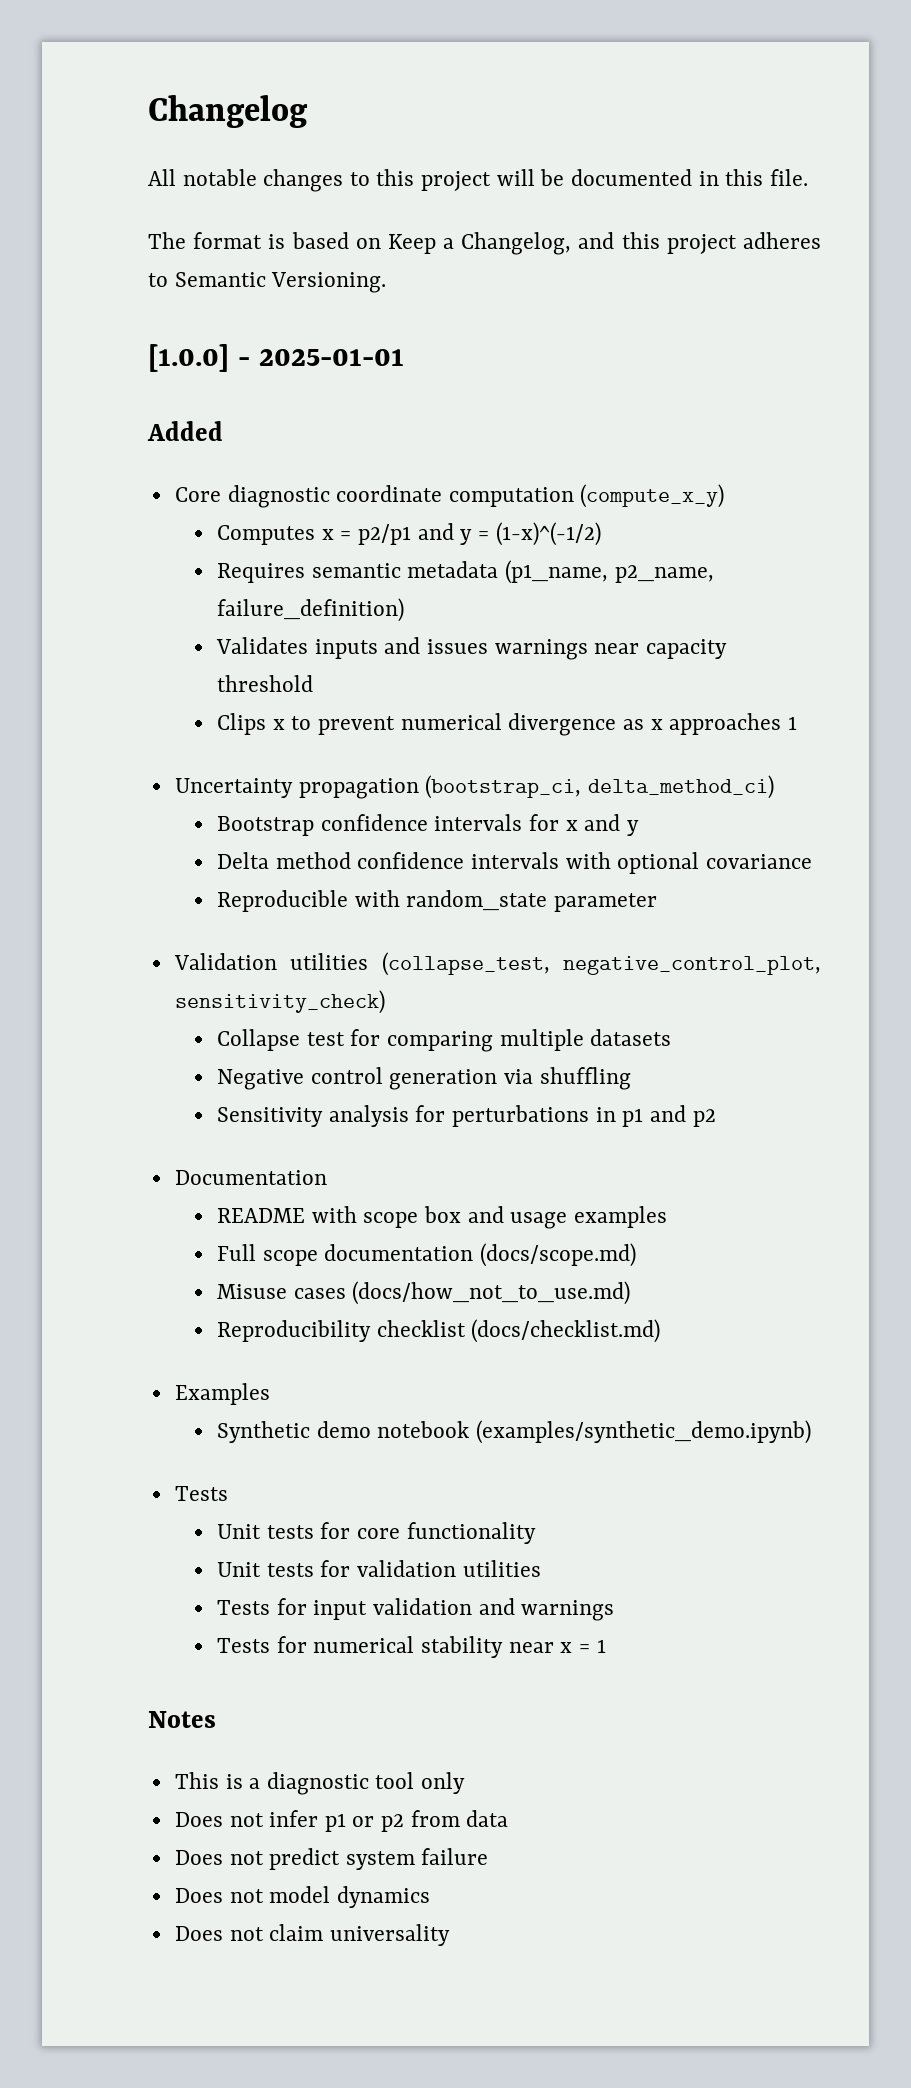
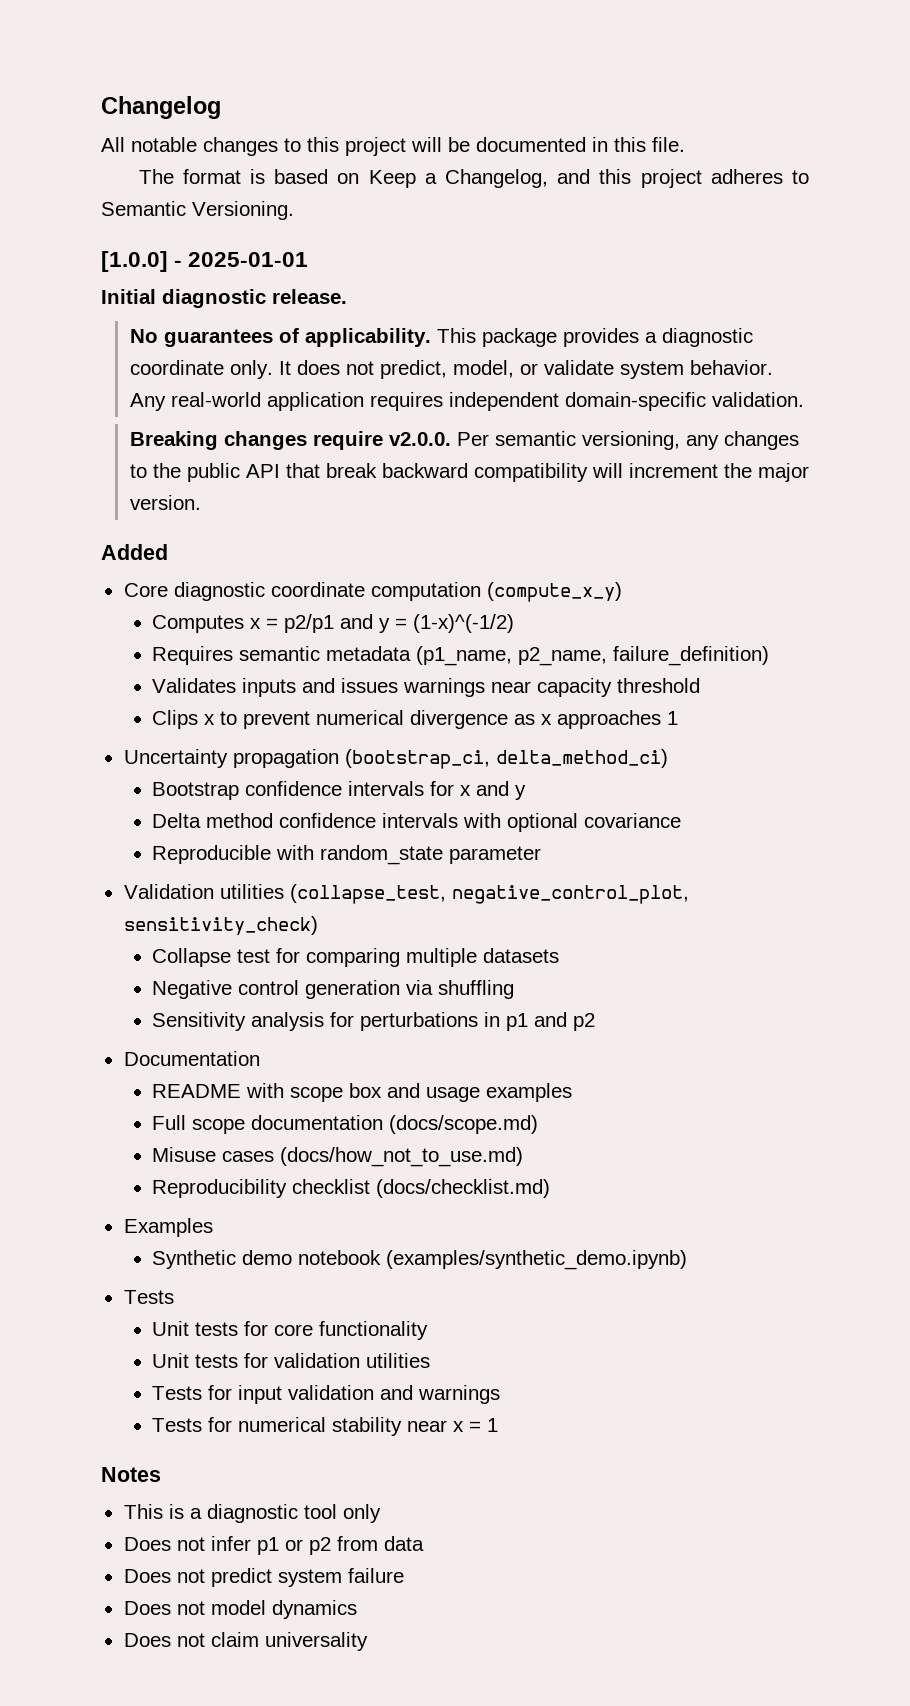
+ Initial diagnostic release.
+ No guarantees of applicability. This package provides a diagnostic coordinate only. It does not predict, model, or validate system behavior. Any real-world application requires independent domain-specific validation.
+ Breaking changes require v2.0.0. Per semantic versioning, any changes to the public API that break backward compatibility will increment the major version.

